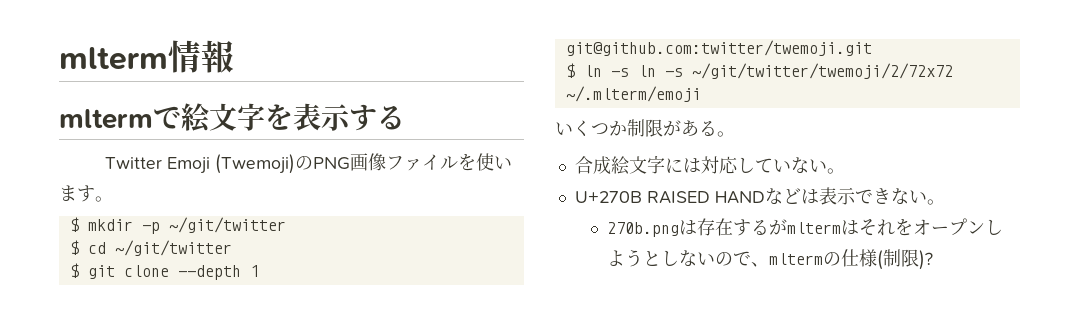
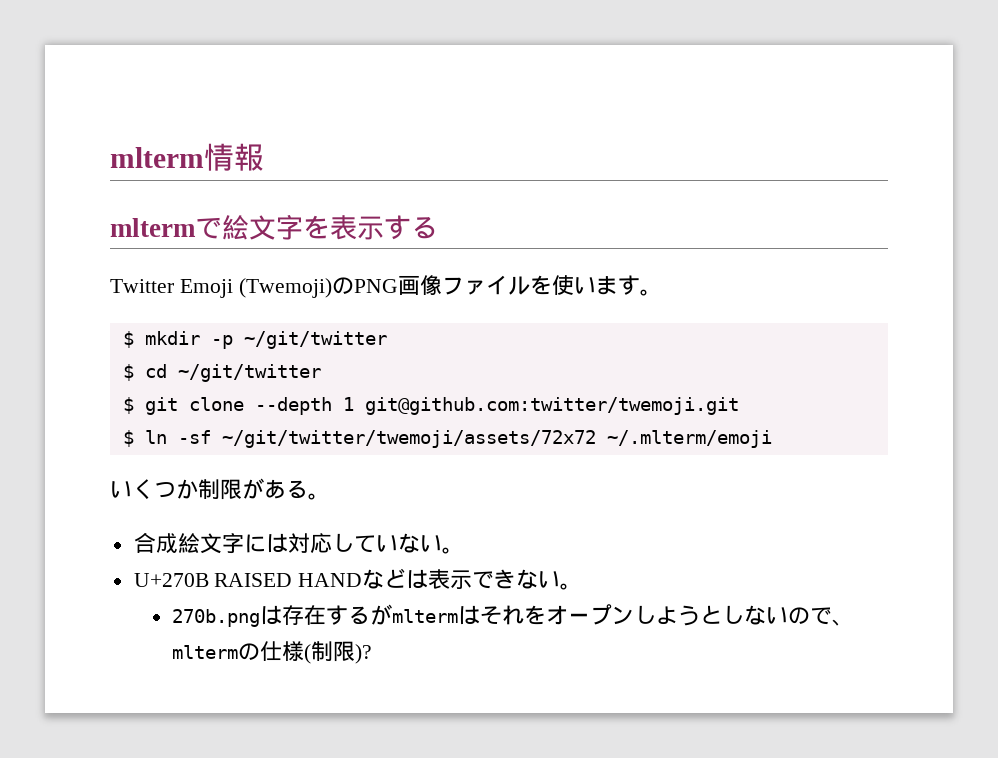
- $ ln -s ln -s ~/git/twitter/twemoji/2/72x72 ~/.mlterm/emoji
+ $ ln -sf ~/git/twitter/twemoji/assets/72x72 ~/.mlterm/emoji

